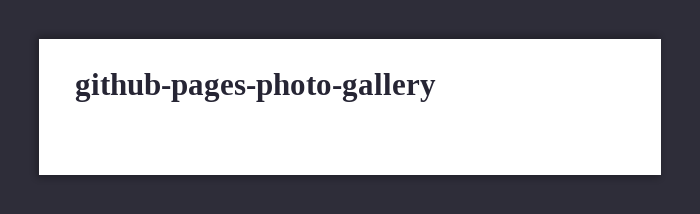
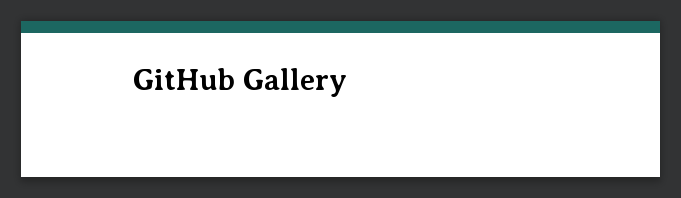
- github-pages-photo-gallery
+ GitHub Gallery

